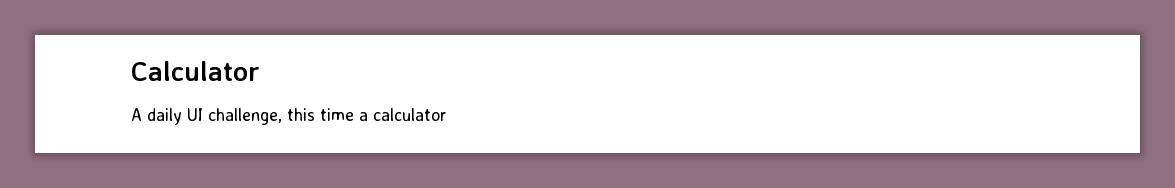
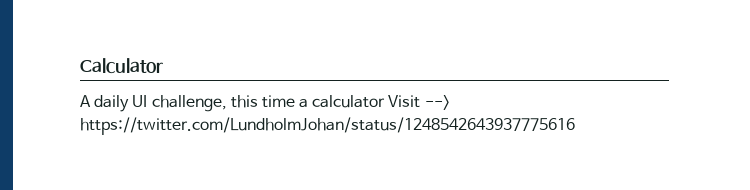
- A daily UI challenge, this time a calculator
+ A daily UI challenge, this time a calculator Visit --> https://twitter.com/LundholmJohan/status/1248542643937775616

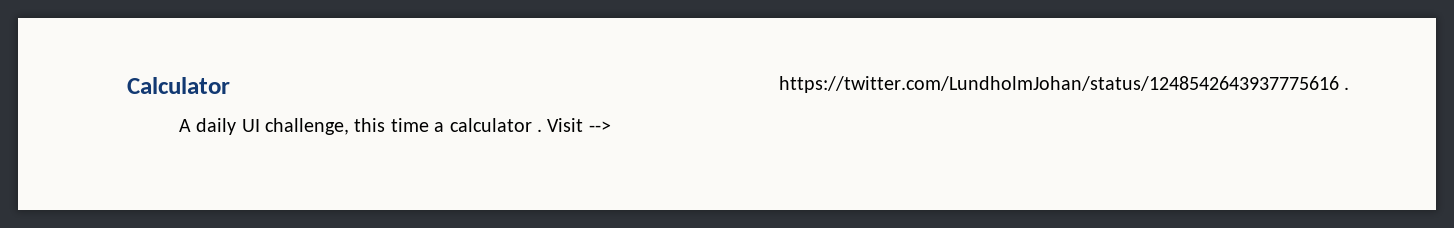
- A daily UI challenge, this time a calculator Visit --> https://twitter.com/LundholmJohan/status/1248542643937775616
+ A daily UI challenge, this time a calculator . Visit --> https://twitter.com/LundholmJohan/status/1248542643937775616 .

